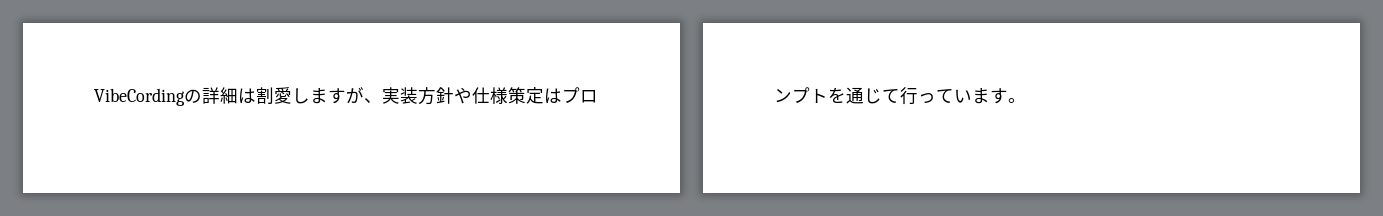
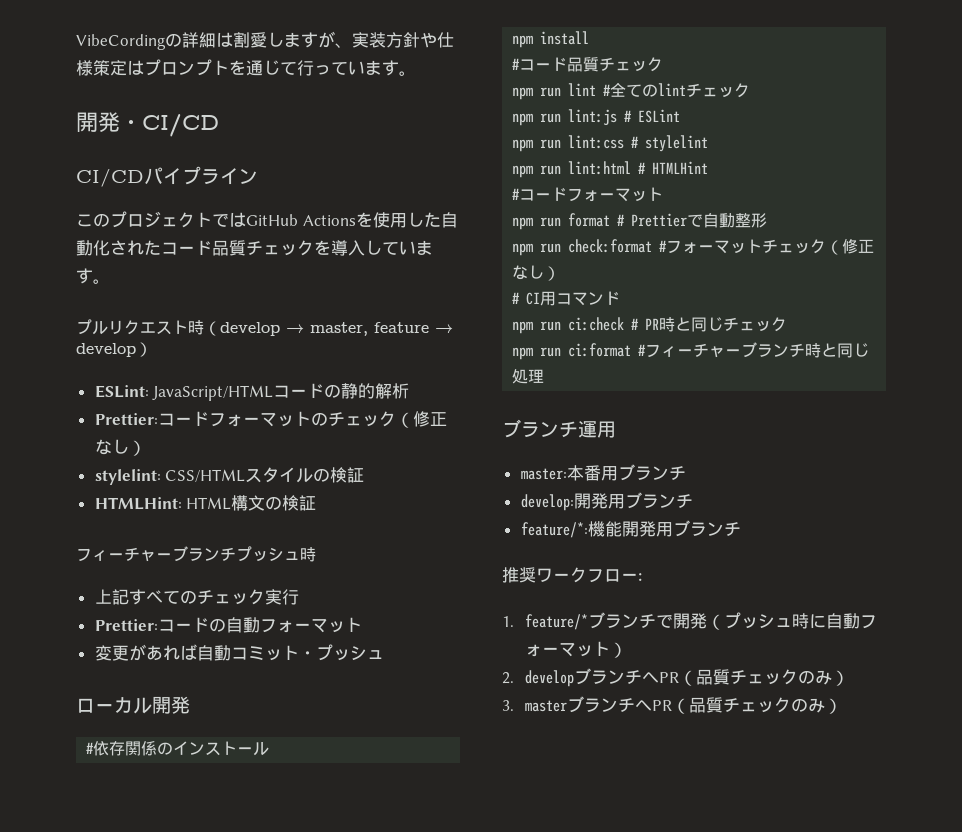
+ 開発・CI/CD
+ CI/CDパイプライン
+ このプロジェクトではGitHub Actionsを使用した自動化されたコード品質チェックを導入しています。
+ プルリクエスト時（develop → master, feature → develop）
+ ESLint: JavaScript/HTMLコードの静的解析
+ Prettier:コードフォーマットのチェック（修正なし）
+ stylelint: CSS/HTMLスタイルの検証
+ HTMLHint: HTML構文の検証
+ フィーチャーブランチプッシュ時
+ 上記すべてのチェック実行
+ Prettier:コードの自動フォーマット
+ 変更があれば自動コミット・プッシュ
+ ローカル開発
+ #依存関係のインストール
+ npm install
+ #コード品質チェック
+ npm run lint #全てのlintチェック
+ npm run lint:js # ESLint
+ npm run lint:css # stylelint
+ npm run lint:html # HTMLHint
+ #コードフォーマット
+ npm run format # Prettierで自動整形
+ npm run check:format #フォーマットチェック（修正なし）
+ # CI用コマンド
+ npm run ci:check # PR時と同じチェック
+ npm run ci:format #フィーチャーブランチ時と同じ処理
+ ブランチ運用
+ master:本番用ブランチ
+ develop:開発用ブランチ
+ feature/*:機能開発用ブランチ
+ 推奨ワークフロー:
+ 1. feature/*ブランチで開発（プッシュ時に自動フォーマット）
+ 2. developブランチへPR（品質チェックのみ）
+ 3. masterブランチへPR（品質チェックのみ）

